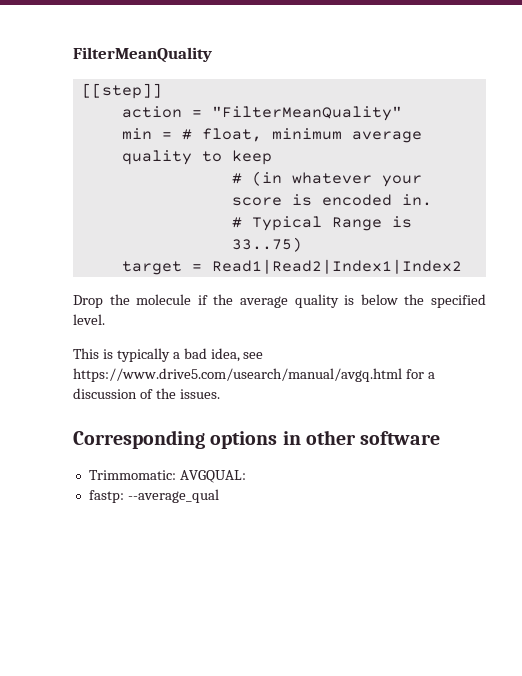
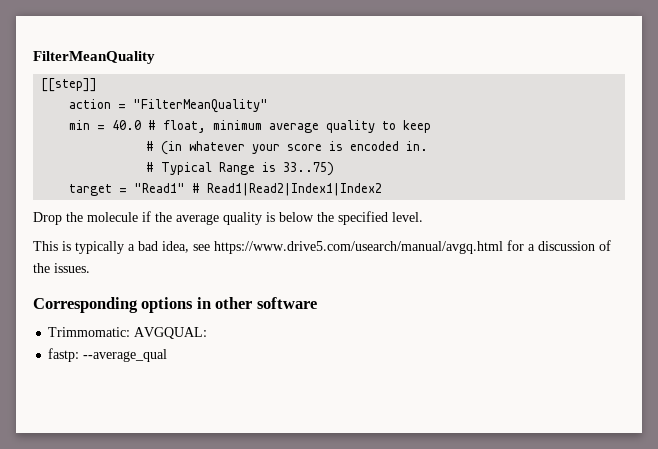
- min = # float, minimum average quality to keep
+ min = 40.0 # float, minimum average quality to keep
- target = Read1|Read2|Index1|Index2
+ target = "Read1" # Read1|Read2|Index1|Index2

